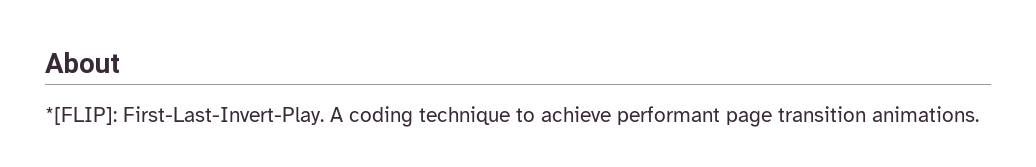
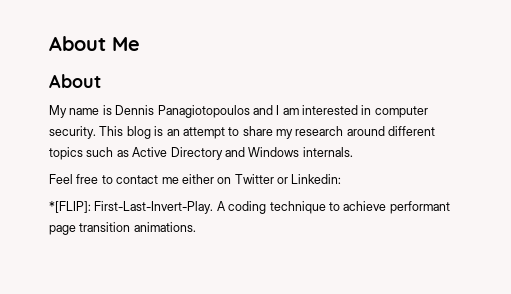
+ About Me
  About
+ My name is Dennis Panagiotopoulos and I am interested in computer security. This blog is an attempt to share my research around different topics such as Active Directory and Windows internals.
+ Feel free to contact me either on Twitter or Linkedin:

